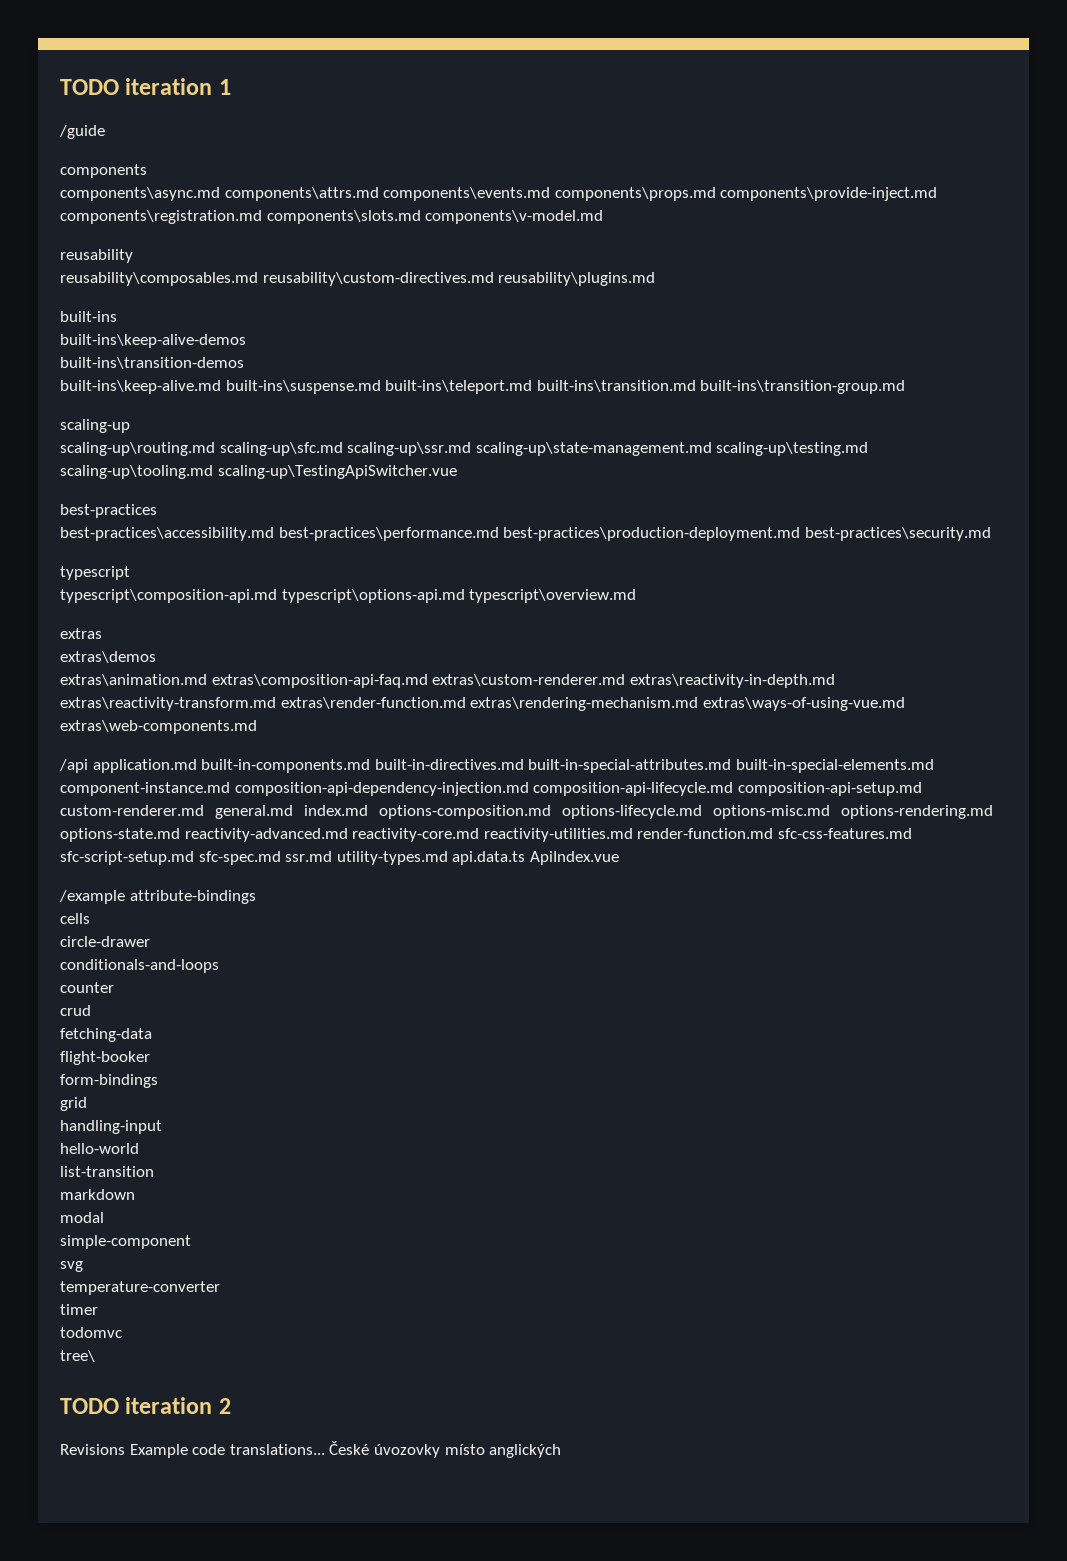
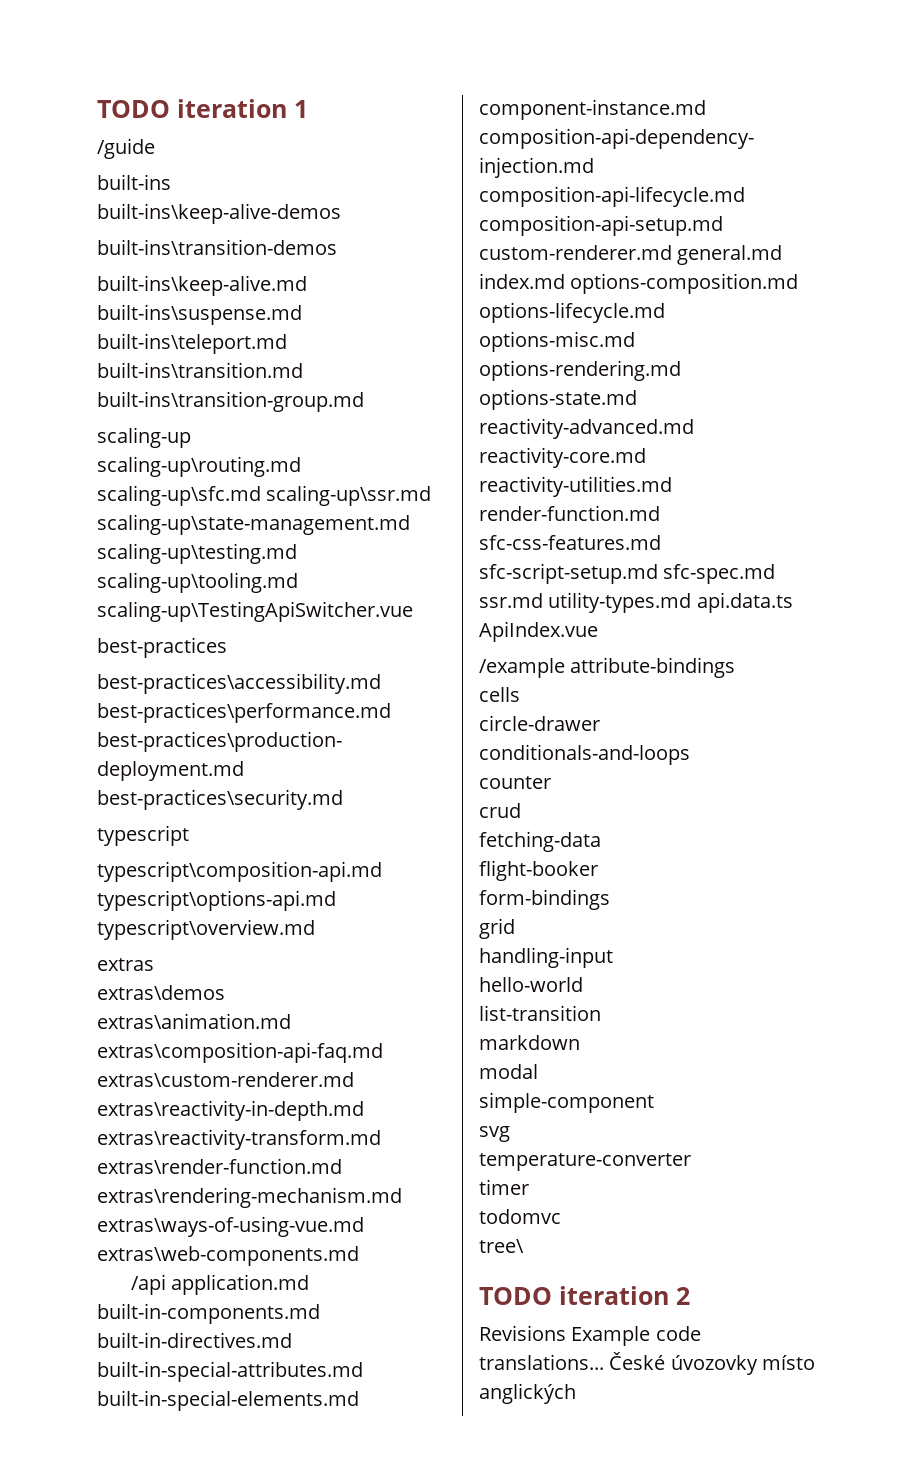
- components
- components\async.md components\attrs.md components\events.md components\props.md components\provide-inject.md components\registration.md components\slots.md components\v-model.md
- reusability
- reusability\composables.md reusability\custom-directives.md reusability\plugins.md

